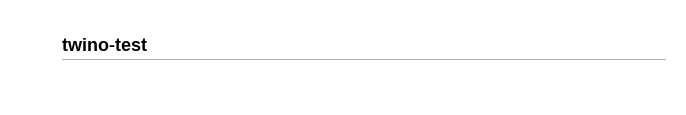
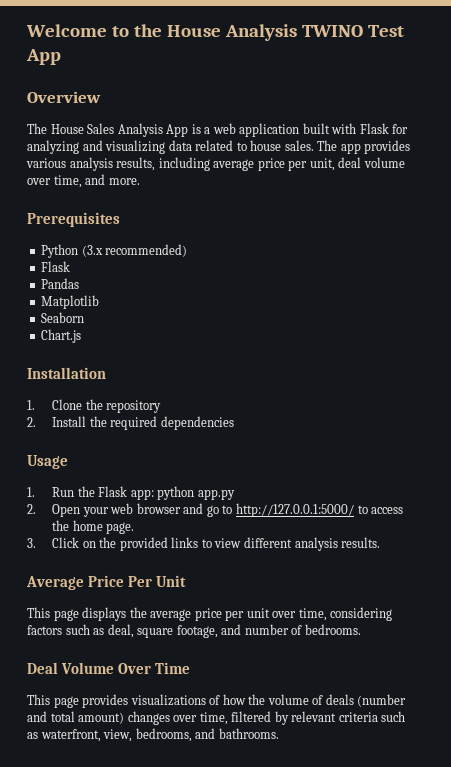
- twino-test
+ Welcome to the House Analysis TWINO Test App
+ Overview
+ The House Sales Analysis App is a web application built with Flask for analyzing and visualizing data related to house sales. The app provides various analysis results, including average price per unit, deal volume over time, and more.
+ Prerequisites
+ Python (3.x recommended)
+ Flask
+ Pandas
+ Matplotlib
+ Seaborn
+ Chart.js
+ Installation
+ 1. Clone the repository
+ 2. Install the required dependencies
+ Usage
+ 1. Run the Flask app: python app.py
+ 2. Open your web browser and go to http://127.0.0.1:5000/ to access the home page.
+ 3. Click on the provided links to view different analysis results.
+ Average Price Per Unit
+ This page displays the average price per unit over time, considering factors such as deal, square footage, and number of bedrooms.
+ Deal Volume Over Time
+ This page provides visualizations of how the volume of deals (number and total amount) changes over time, filtered by relevant criteria such as waterfront, view, bedrooms, and bathrooms.

